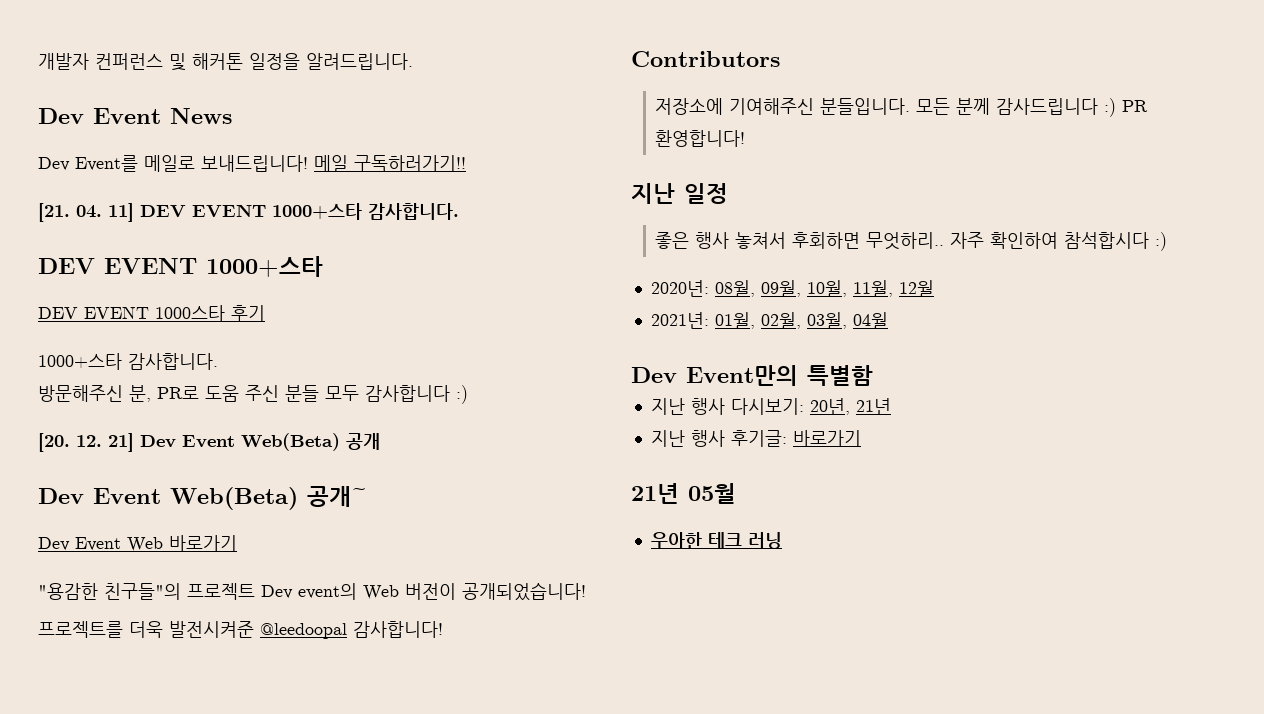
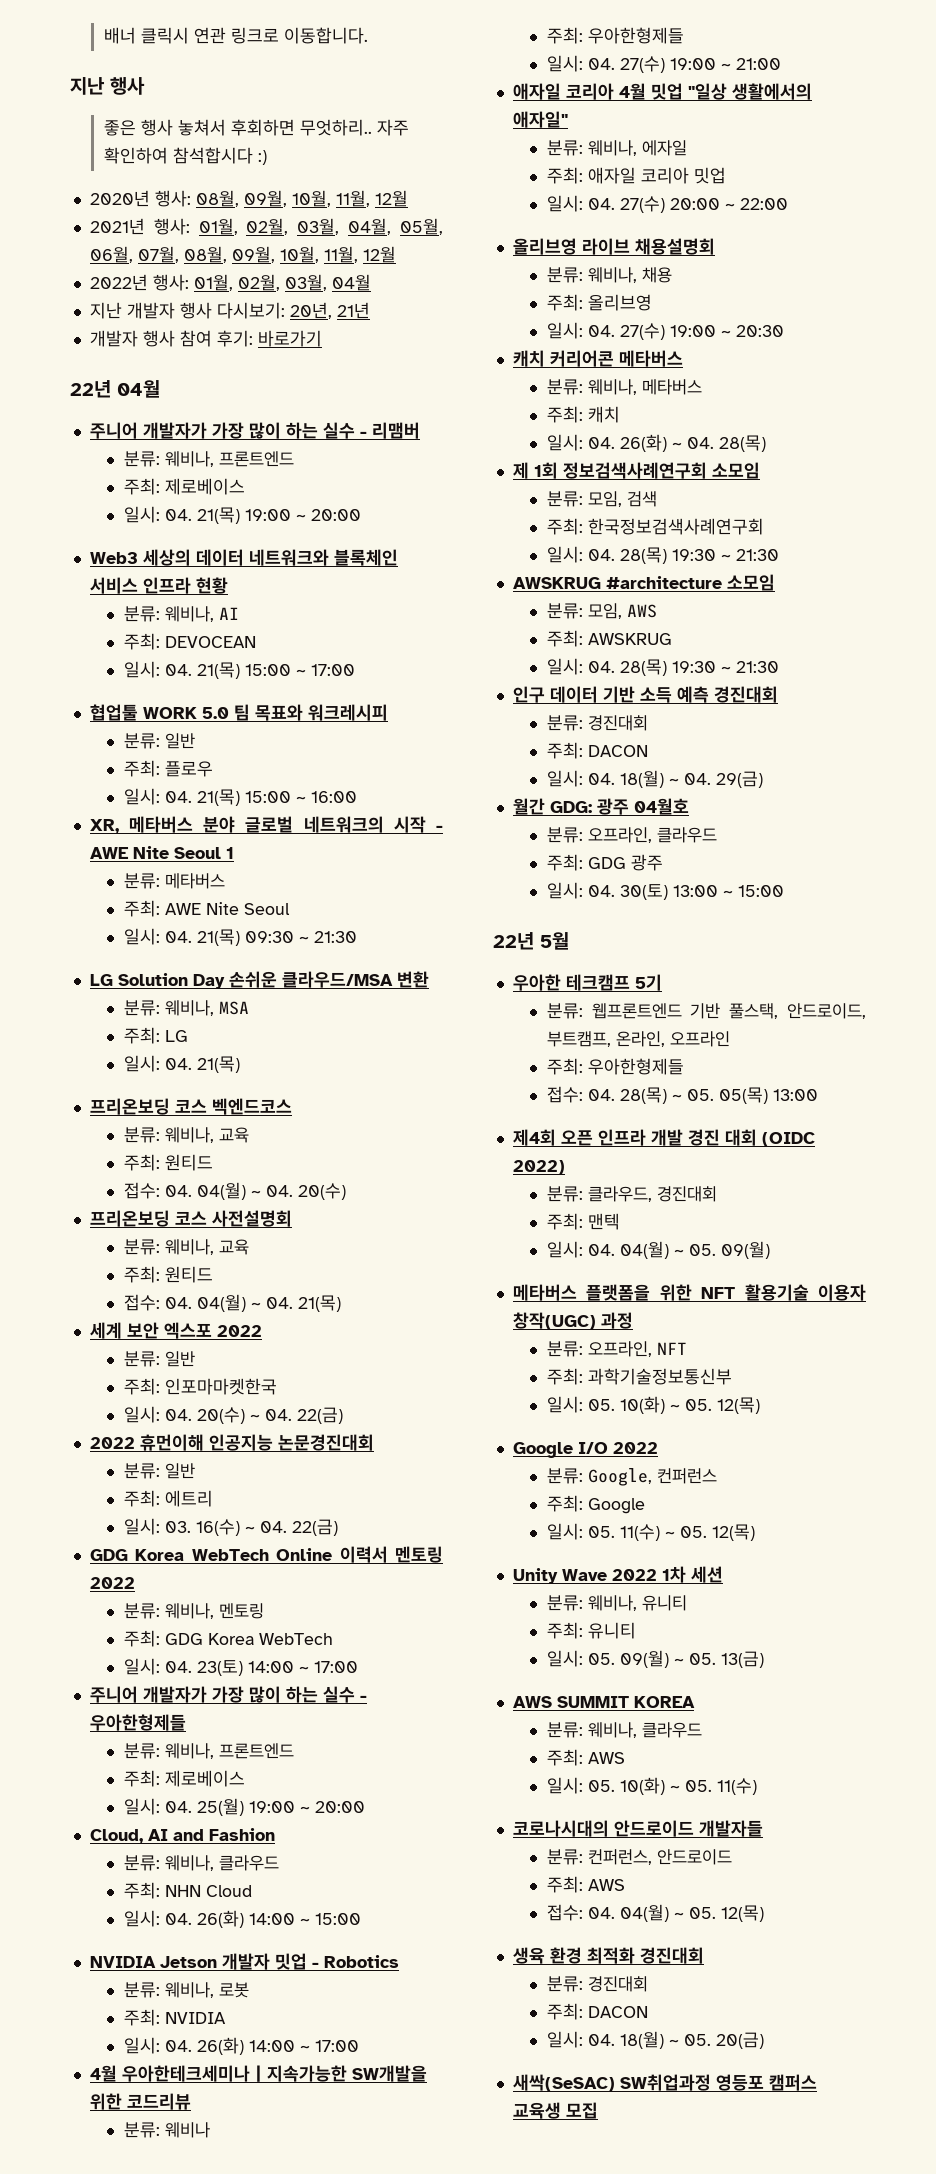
- 개발자 컨퍼런스 및 해커톤 일정을 알려드립니다.
- Dev Event News
- Dev Event를 메일로 보내드립니다! 메일 구독하러가기!!
- [21. 04. 11] DEV EVENT 1000+스타 감사합니다.
- DEV EVENT 1000+스타
- DEV EVENT 1000스타 후기
- 1000+스타 감사합니다.
- 방문해주신 분, PR로 도움 주신 분들 모두 감사합니다 :)
- [20. 12. 21] Dev Event Web(Beta) 공개
- Dev Event Web(Beta) 공개~
- Dev Event Web 바로가기
- "용감한 친구들"의 프로젝트 Dev event의 Web 버전이 공개되었습니다!
- 프로젝트를 더욱 발전시켜준 @leedoopal 감사합니다!
- Contributors
- 저장소에 기여해주신 분들입니다. 모든 분께 감사드립니다 :) PR 환영합니다!
- 지난 일정
+ 배너 클릭시 연관 링크로 이동합니다.
+ 지난 행사
- 2020년: 08월, 09월, 10월, 11월, 12월
- 2021년: 01월, 02월, 03월, 04월
+ 2020년 행사: 08월, 09월, 10월, 11월, 12월
+ 2021년 행사: 01월, 02월, 03월, 04월, 05월, 06월, 07월, 08월, 09월, 10월, 11월, 12월
+ 2022년 행사: 01월, 02월, 03월, 04월
- Dev Event만의 특별함
- 지난 행사 다시보기: 20년, 21년
+ 지난 개발자 행사 다시보기: 20년, 21년
- 지난 행사 후기글: 바로가기
- 21년 05월
- 우아한 테크 러닝
+ 개발자 행사 참여 후기: 바로가기
+ 22년 04월
+ 주니어 개발자가 가장 많이 하는 실수 - 리맴버
+ 분류: 웨비나, 프론트엔드
+ 주최: 제로베이스
+ 일시: 04. 21(목) 19:00 ~ 20:00
+ Web3 세상의 데이터 네트워크와 블록체인 서비스 인프라 현황
+ 분류: 웨비나, AI
+ 주최: DEVOCEAN
+ 일시: 04. 21(목) 15:00 ~ 17:00
+ 협업툴 WORK 5.0 팀 목표와 워크레시피
+ 분류: 일반
+ 주최: 플로우
+ 일시: 04. 21(목) 15:00 ~ 16:00
+ XR, 메타버스 분야 글로벌 네트워크의 시작 - AWE Nite Seoul 1
+ 분류: 메타버스
+ 주최: AWE Nite Seoul
+ 일시: 04. 21(목) 09:30 ~ 21:30
+ LG Solution Day 손쉬운 클라우드/MSA 변환
+ 분류: 웨비나, MSA
+ 주최: LG
+ 일시: 04. 21(목)
+ 프리온보딩 코스 벡엔드코스
+ 분류: 웨비나, 교육
+ 주최: 원티드
+ 접수: 04. 04(월) ~ 04. 20(수)
+ 프리온보딩 코스 사전설명회
+ 분류: 웨비나, 교육
+ 주최: 원티드
+ 접수: 04. 04(월) ~ 04. 21(목)
+ 세계 보안 엑스포 2022
+ 분류: 일반
+ 주최: 인포마마켓한국
+ 일시: 04. 20(수) ~ 04. 22(금)
+ 2022 휴먼이해 인공지능 논문경진대회
+ 분류: 일반
+ 주최: 에트리
+ 일시: 03. 16(수) ~ 04. 22(금)
+ GDG Korea WebTech Online 이력서 멘토링 2022
+ 분류: 웨비나, 멘토링
+ 주최: GDG Korea WebTech
+ 일시: 04. 23(토) 14:00 ~ 17:00
+ 주니어 개발자가 가장 많이 하는 실수 - 우아한형제들
+ 분류: 웨비나, 프론트엔드
+ 주최: 제로베이스
+ 일시: 04. 25(월) 19:00 ~ 20:00
+ Cloud, AI and Fashion
+ 분류: 웨비나, 클라우드
+ 주최: NHN Cloud
+ 일시: 04. 26(화) 14:00 ~ 15:00
+ NVIDIA Jetson 개발자 밋업 - Robotics
+ 분류: 웨비나, 로봇
+ 주최: NVIDIA
+ 일시: 04. 26(화) 14:00 ~ 17:00
+ 4월 우아한테크세미나｜지속가능한 SW개발을 위한 코드리뷰
+ 분류: 웨비나
+ 주최: 우아한형제들
+ 일시: 04. 27(수) 19:00 ~ 21:00
+ 애자일 코리아 4월 밋업 "일상 생활에서의 애자일"
+ 분류: 웨비나, 에자일
+ 주최: 애자일 코리아 밋업
+ 일시: 04. 27(수) 20:00 ~ 22:00
+ 올리브영 라이브 채용설명회
+ 분류: 웨비나, 채용
+ 주최: 올리브영
+ 일시: 04. 27(수) 19:00 ~ 20:30
+ 캐치 커리어콘 메타버스
+ 분류: 웨비나, 메타버스
+ 주최: 캐치
+ 일시: 04. 26(화) ~ 04. 28(목)
+ 제 1회 정보검색사례연구회 소모임
+ 분류: 모임, 검색
+ 주최: 한국정보검색사례연구회
+ 일시: 04. 28(목) 19:30 ~ 21:30
+ AWSKRUG #architecture 소모임
+ 분류: 모임, AWS
+ 주최: AWSKRUG
+ 일시: 04. 28(목) 19:30 ~ 21:30
+ 인구 데이터 기반 소득 예측 경진대회
+ 분류: 경진대회
+ 주최: DACON
+ 일시: 04. 18(월) ~ 04. 29(금)
+ 월간 GDG: 광주 04월호
+ 분류: 오프라인, 클라우드
+ 주최: GDG 광주
+ 일시: 04. 30(토) 13:00 ~ 15:00
+ 22년 5월
+ 우아한 테크캠프 5기
+ 분류: 웹프론트엔드 기반 풀스택, 안드로이드, 부트캠프, 온라인, 오프라인
+ 주최: 우아한형제들
+ 접수: 04. 28(목) ~ 05. 05(목) 13:00
+ 제4회 오픈 인프라 개발 경진 대회 (OIDC 2022)
+ 분류: 클라우드, 경진대회
+ 주최: 맨텍
+ 일시: 04. 04(월) ~ 05. 09(월)
+ 메타버스 플랫폼을 위한 NFT 활용기술 이용자 창작(UGC) 과정
+ 분류: 오프라인, NFT
+ 주최: 과학기술정보통신부
+ 일시: 05. 10(화) ~ 05. 12(목)
+ Google I/O 2022
+ 분류: Google, 컨퍼런스
+ 주최: Google
+ 일시: 05. 11(수) ~ 05. 12(목)
+ Unity Wave 2022 1차 세션
+ 분류: 웨비나, 유니티
+ 주최: 유니티
+ 일시: 05. 09(월) ~ 05. 13(금)
+ AWS SUMMIT KOREA
+ 분류: 웨비나, 클라우드
+ 주최: AWS
+ 일시: 05. 10(화) ~ 05. 11(수)
+ 코로나시대의 안드로이드 개발자들
+ 분류: 컨퍼런스, 안드로이드
+ 주최: AWS
+ 접수: 04. 04(월) ~ 05. 12(목)
+ 생육 환경 최적화 경진대회
+ 분류: 경진대회
+ 주최: DACON
+ 일시: 04. 18(월) ~ 05. 20(금)
+ 새싹(SeSAC) SW취업과정 영등포 캠퍼스 교육생 모집

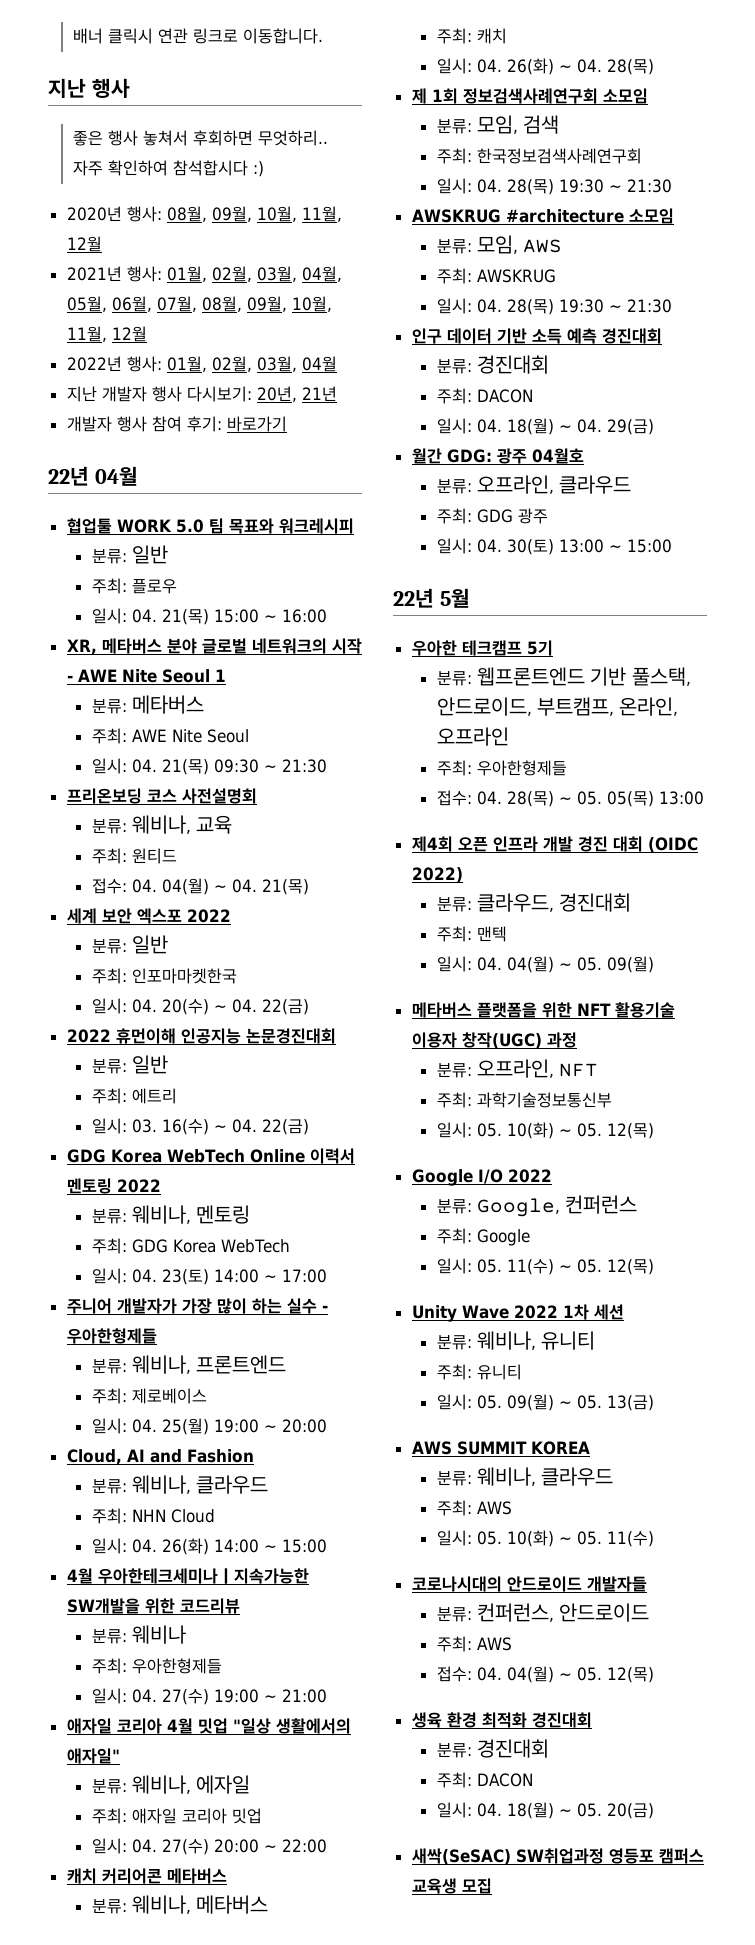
- 주니어 개발자가 가장 많이 하는 실수 - 리맴버
- 분류: 웨비나, 프론트엔드
- 주최: 제로베이스
- 일시: 04. 21(목) 19:00 ~ 20:00
- Web3 세상의 데이터 네트워크와 블록체인 서비스 인프라 현황
- 분류: 웨비나, AI
- 주최: DEVOCEAN
- 일시: 04. 21(목) 15:00 ~ 17:00
- LG Solution Day 손쉬운 클라우드/MSA 변환
- 분류: 웨비나, MSA
- 주최: LG
- 일시: 04. 21(목)
- 프리온보딩 코스 벡엔드코스
- 분류: 웨비나, 교육
- 주최: 원티드
- 접수: 04. 04(월) ~ 04. 20(수)
- NVIDIA Jetson 개발자 밋업 - Robotics
- 분류: 웨비나, 로봇
- 주최: NVIDIA
- 일시: 04. 26(화) 14:00 ~ 17:00
- 올리브영 라이브 채용설명회
- 분류: 웨비나, 채용
- 주최: 올리브영
- 일시: 04. 27(수) 19:00 ~ 20:30

